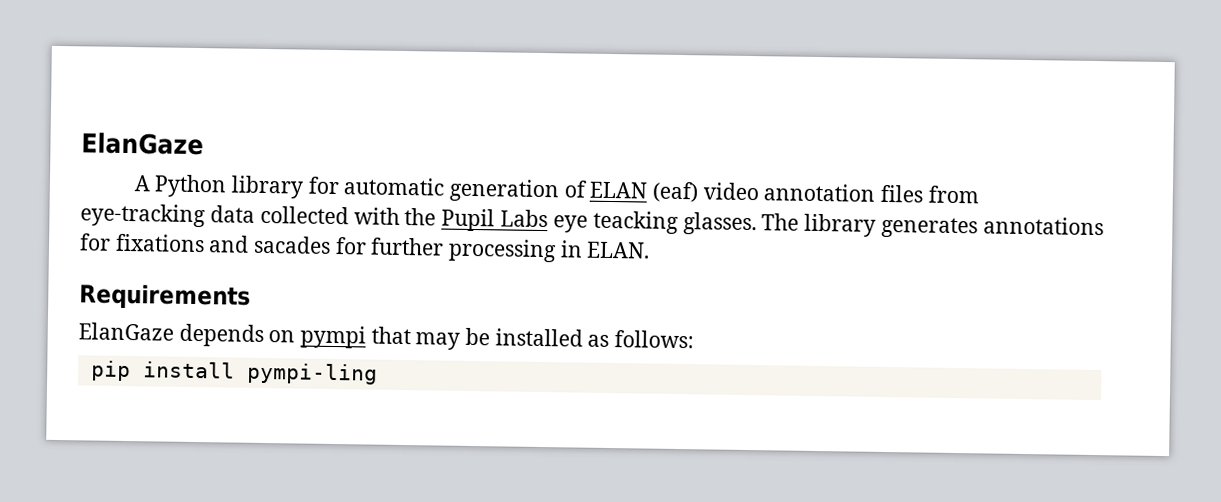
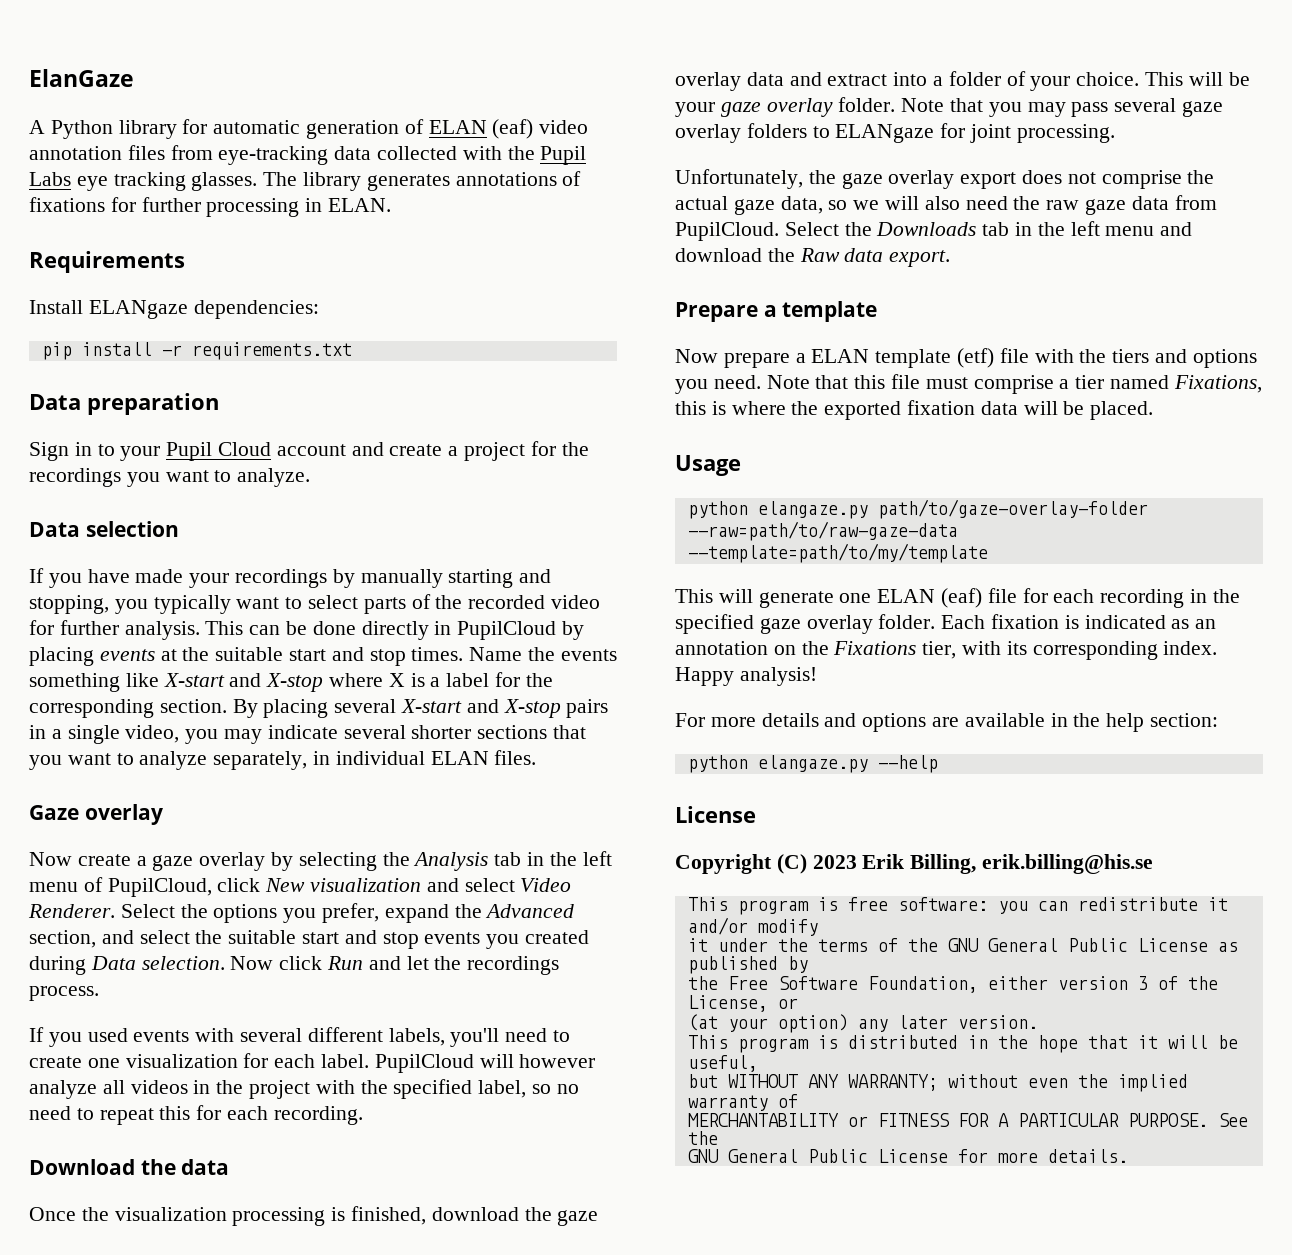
- A Python library for automatic generation of ELAN (eaf) video annotation files from eye-tracking data collected with the Pupil Labs eye teacking glasses.
+ A Python library for automatic generation of ELAN (eaf) video annotation files from eye-tracking data collected with the Pupil Labs eye tracking glasses.
- The library generates annotations for fixations and sacades for further processing in ELAN.
+ The library generates annotations of fixations for further processing in ELAN.
- ElanGaze depends on pympi that may be installed as follows:
- pip install pympi-ling
+ Install ELANgaze dependencies:
+ pip install -r requirements.txt
+ Data preparation
+ Sign in to your Pupil Cloud account and create a project for the recordings you want to analyze.
+ Data selection
+ If you have made your recordings by manually starting and stopping, you typically want to select parts of the recorded video for further analysis. This can be done directly in PupilCloud by placing events at the suitable start and stop times. Name the events something like X-start and X-stop where X is a label for the corresponding section. By placing several X-start and X-stop pairs in a single video, you may indicate several shorter sections that you want to analyze separately, in individual ELAN files.
+ Gaze overlay
+ Now create a gaze overlay by selecting the Analysis tab in the left menu of PupilCloud, click New visualization and select Video Renderer. Select the options you prefer, expand the Advanced section, and select the suitable start and stop events you created during Data selection. Now click Run and let the recordings process.
+ If you used events with several different labels, you'll need to create one visualization for each label. PupilCloud will however analyze all videos in the project with the specified label, so no need to repeat this for each recording.
+ Download the data
+ Once the visualization processing is finished, download the gaze overlay data and extract into a folder of your choice. This will be your gaze overlay folder. Note that you may pass several gaze overlay folders to ELANgaze for joint processing.
+ Unfortunately, the gaze overlay export does not comprise the actual gaze data, so we will also need the raw gaze data from PupilCloud. Select the Downloads tab in the left menu and download the Raw data export.
+ Prepare a template
+ Now prepare a ELAN template (etf) file with the tiers and options you need. Note that this file must comprise a tier named Fixations, this is where the exported fixation data will be placed.
+ Usage
+ python elangaze.py path/to/gaze-overlay-folder --raw=path/to/raw-gaze-data --template=path/to/my/template
+ This will generate one ELAN (eaf) file for each recording in the specified gaze overlay folder. Each fixation is indicated as an annotation on the Fixations tier, with its corresponding index. Happy analysis!
+ For more details and options are available in the help section:
+ python elangaze.py --help
+ License
+ Copyright (C) 2023 Erik Billing, erik.billing@his.se
+ This program is free software: you can redistribute it and/or modify
+ it under the terms of the GNU General Public License as published by
+ the Free Software Foundation, either version 3 of the License, or
+ (at your option) any later version.
+ This program is distributed in the hope that it will be useful,
+ but WITHOUT ANY WARRANTY; without even the implied warranty of
+ MERCHANTABILITY or FITNESS FOR A PARTICULAR PURPOSE. See the
+ GNU General Public License for more details.

